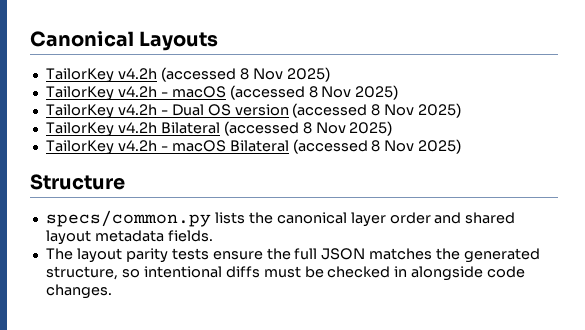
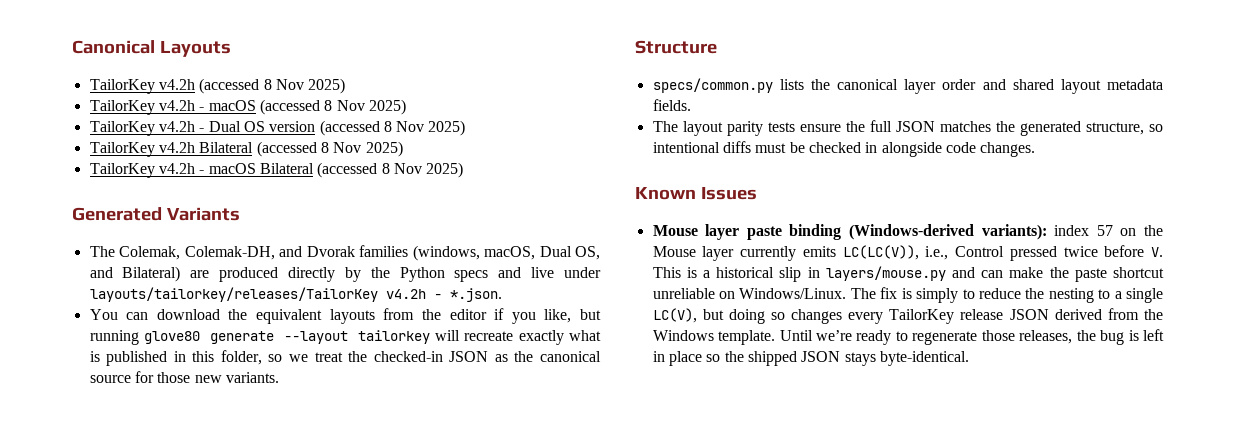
+ Generated Variants
+ The Colemak, Colemak-DH, and Dvorak families (windows, macOS, Dual OS, and Bilateral) are produced directly by the Python specs and live under layouts/tailorkey/releases/TailorKey v4.2h - *.json.
+ You can download the equivalent layouts from the editor if you like, but running glove80 generate --layout tailorkey will recreate exactly what is published in this folder, so we treat the checked-in JSON as the canonical source for those new variants.
+ Known Issues
+ Mouse layer paste binding (Windows-derived variants): index 57 on the Mouse layer currently emits LC(LC(V)), i.e., Control pressed twice before V. This is a historical slip in layers/mouse.py and can make the paste shortcut unreliable on Windows/Linux. The fix is simply to reduce the nesting to a single LC(V), but doing so changes every TailorKey release JSON derived from the Windows template. Until we’re ready to regenerate those releases, the bug is left in place so the shipped JSON stays byte-identical.

